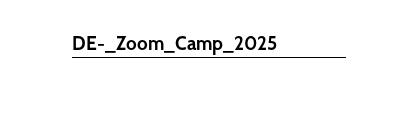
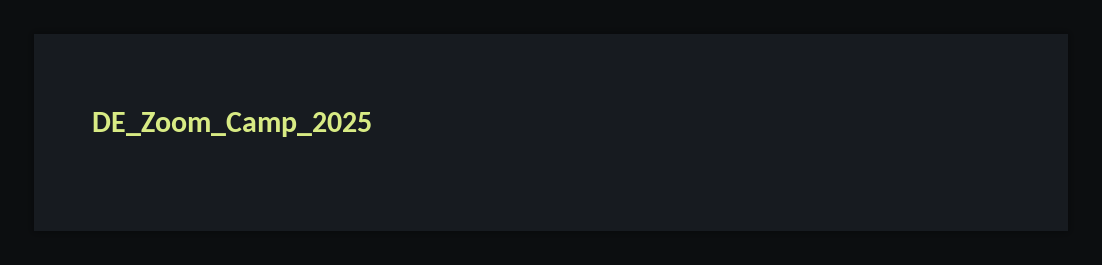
- DE-_Zoom_Camp_2025
+ DE_Zoom_Camp_2025

